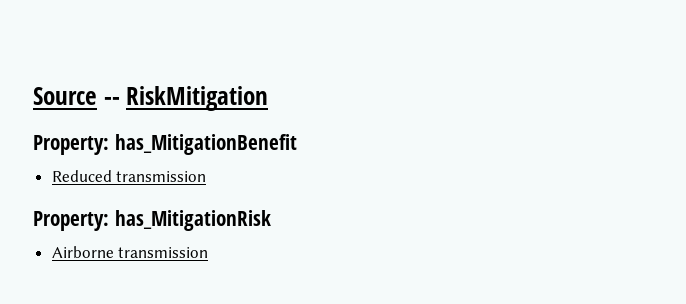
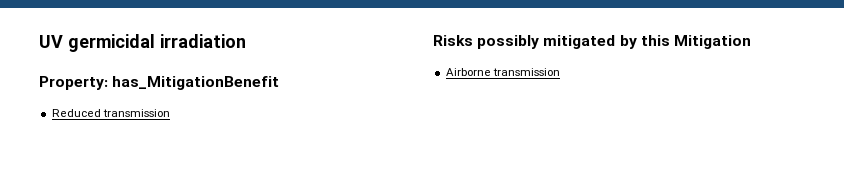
- Source -- RiskMitigation
+ UV germicidal irradiation
- Property: has_MitigationRisk
+ Risks possibly mitigated by this Mitigation

